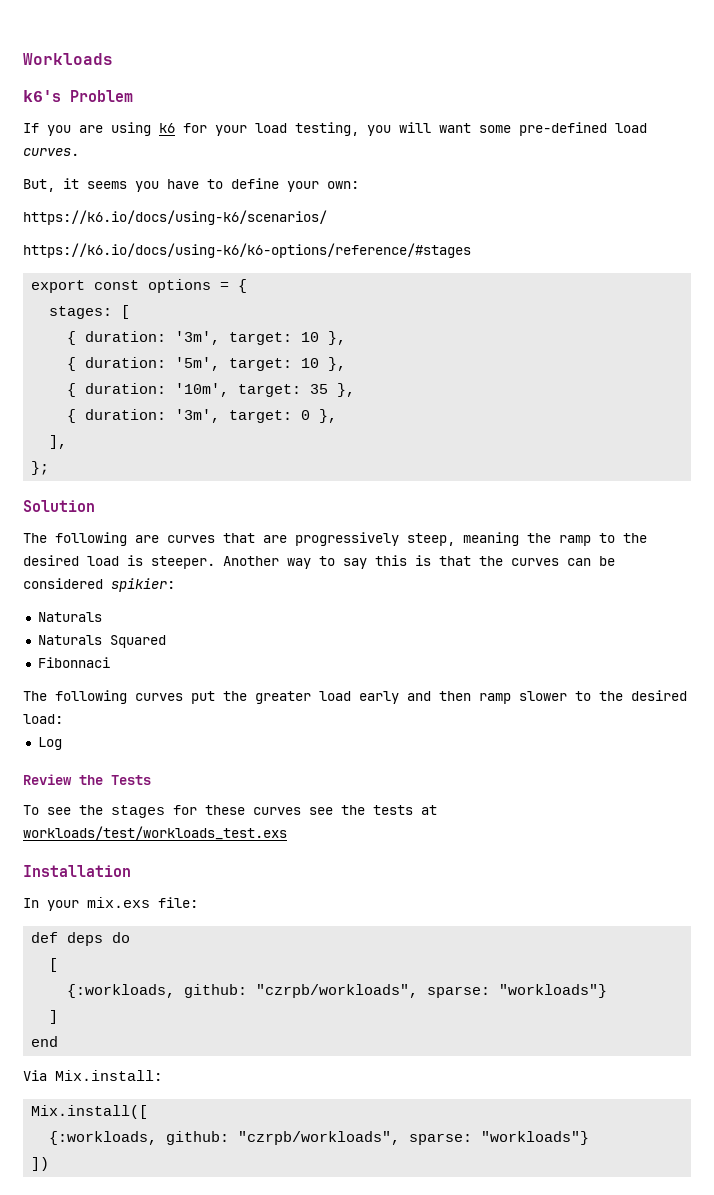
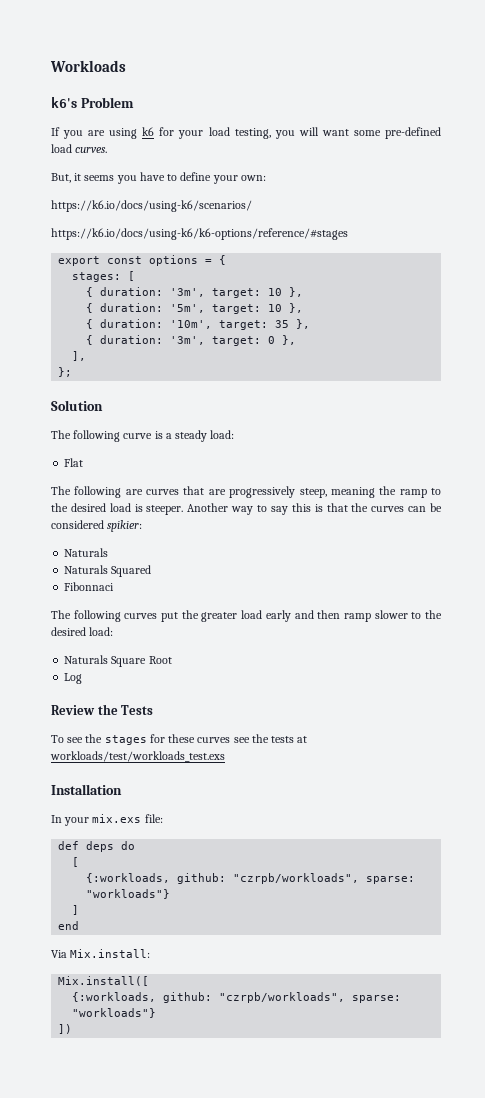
+ The following curve is a steady load:
+ Flat
+ Naturals Square Root

